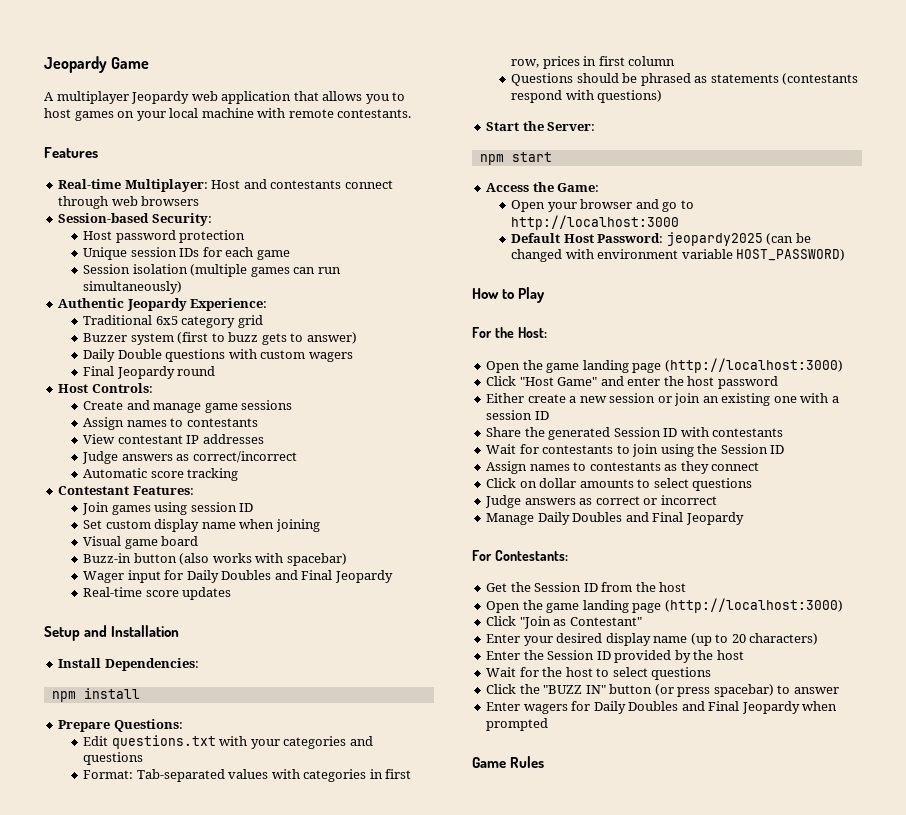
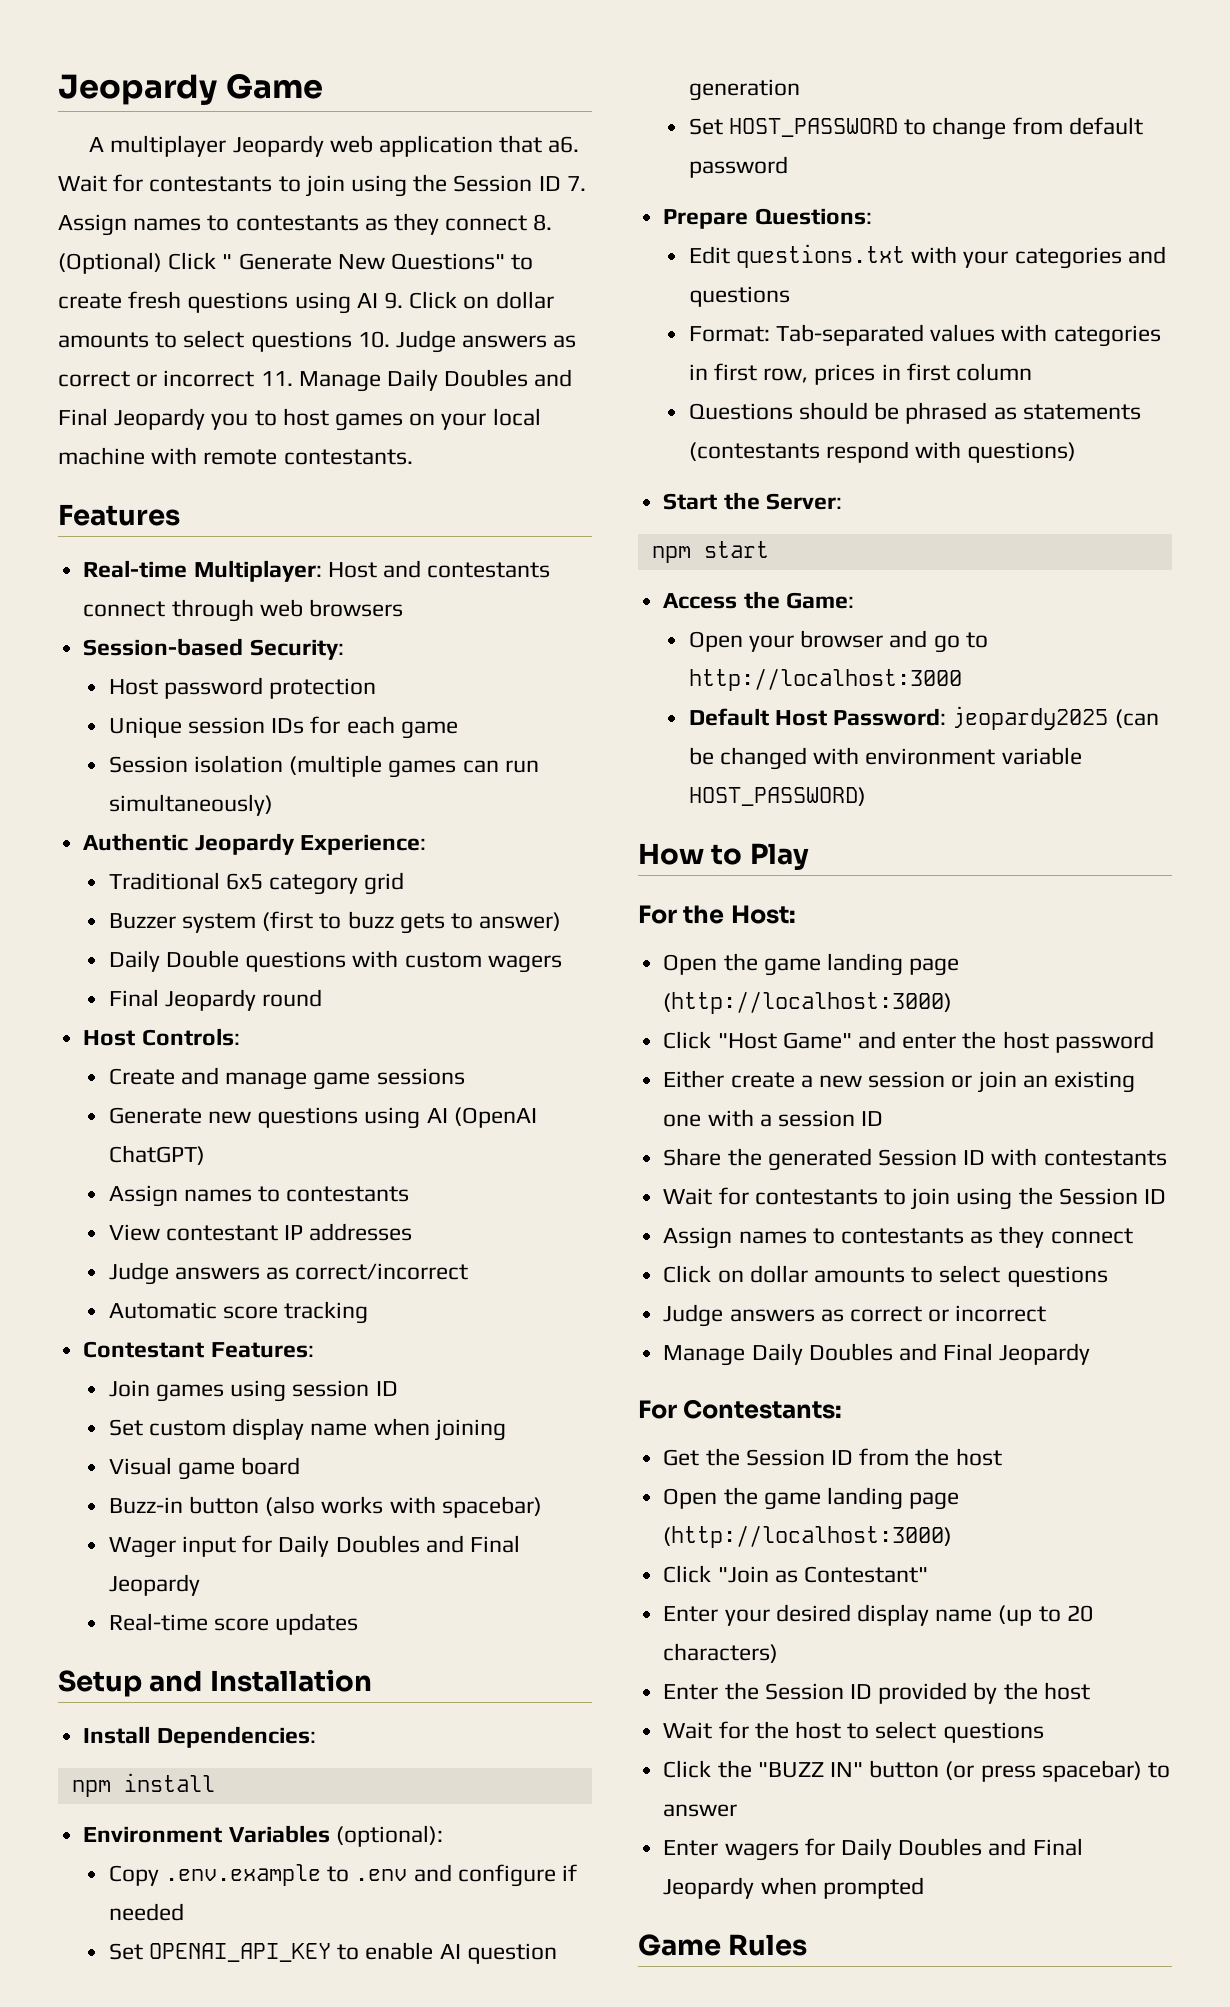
- A multiplayer Jeopardy web application that allows you to host games on your local machine with remote contestants.
+ A multiplayer Jeopardy web application that a6. Wait for contestants to join using the Session ID 7. Assign names to contestants as they connect 8. (Optional) Click " Generate New Questions" to create fresh questions using AI 9. Click on dollar amounts to select questions 10. Judge answers as correct or incorrect 11. Manage Daily Doubles and Final Jeopardy you to host games on your local machine with remote contestants.
+ Generate new questions using AI (OpenAI ChatGPT)
+ Environment Variables (optional):
+ Copy .env.example to .env and configure if needed
+ Set OPENAI_API_KEY to enable AI question generation
+ Set HOST_PASSWORD to change from default password

